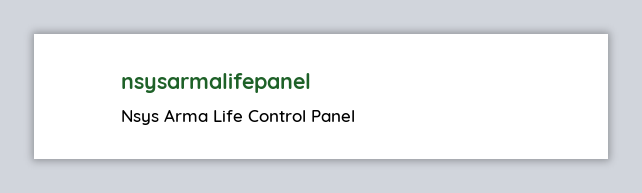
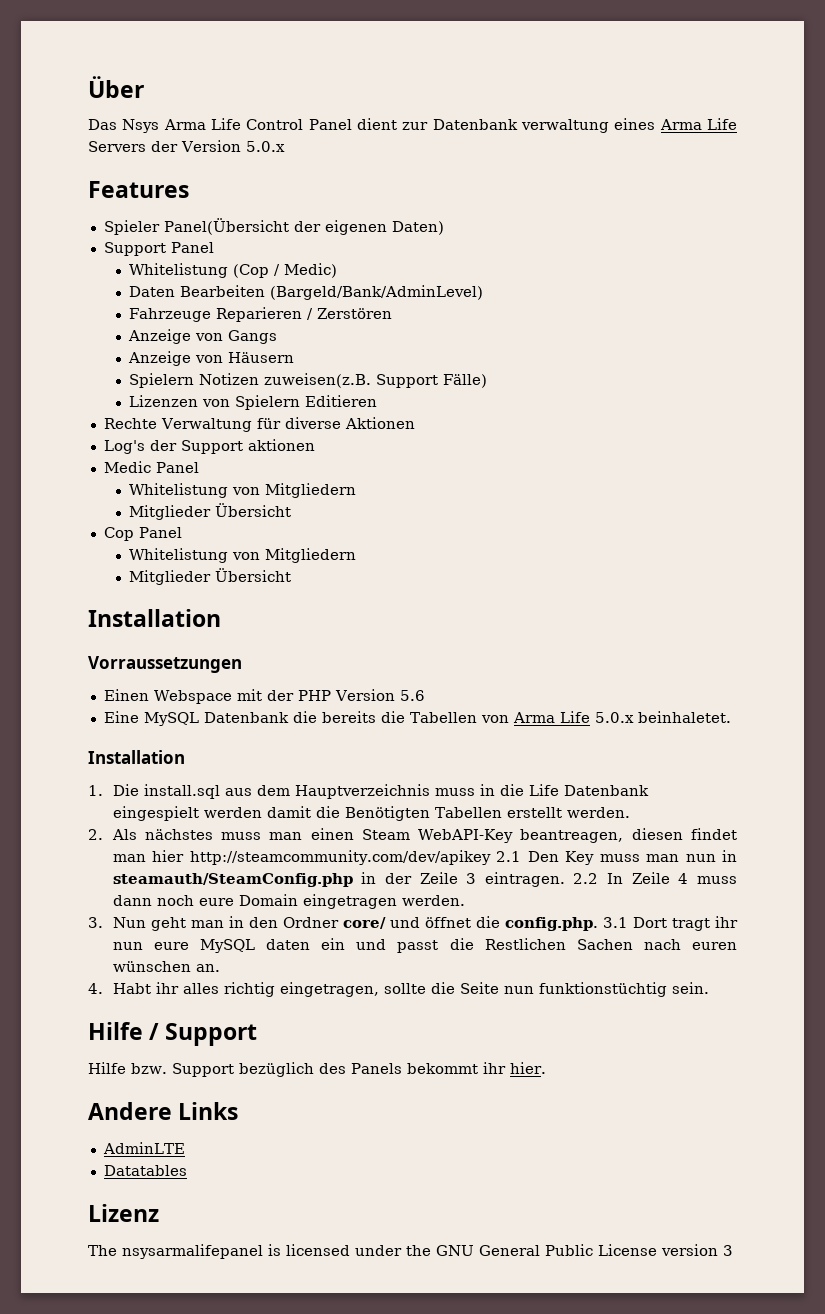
- nsysarmalifepanel
- Nsys Arma Life Control Panel
+ Über
+ Das Nsys Arma Life Control Panel dient zur Datenbank verwaltung eines Arma Life Servers der Version 5.0.x
+ Features
+ Spieler Panel(Übersicht der eigenen Daten)
+ Support Panel
+ Whitelistung (Cop / Medic)
+ Daten Bearbeiten (Bargeld/Bank/AdminLevel)
+ Fahrzeuge Reparieren / Zerstören
+ Anzeige von Gangs
+ Anzeige von Häusern
+ Spielern Notizen zuweisen(z.B. Support Fälle)
+ Lizenzen von Spielern Editieren
+ Rechte Verwaltung für diverse Aktionen
+ Log's der Support aktionen
+ Medic Panel
+ Whitelistung von Mitgliedern
+ Mitglieder Übersicht
+ Cop Panel
+ Whitelistung von Mitgliedern
+ Mitglieder Übersicht
+ Installation
+ Vorraussetzungen
+ Einen Webspace mit der PHP Version 5.6
+ Eine MySQL Datenbank die bereits die Tabellen von Arma Life 5.0.x beinhaletet.
+ Installation
+ 1. Die install.sql aus dem Hauptverzeichnis muss in die Life Datenbank eingespielt werden damit die Benötigten Tabellen erstellt werden.
+ 2. Als nächstes muss man einen Steam WebAPI-Key beantreagen, diesen findet man hier http://steamcommunity.com/dev/apikey 2.1 Den Key muss man nun in steamauth/SteamConfig.php in der Zeile 3 eintragen. 2.2 In Zeile 4 muss dann noch eure Domain eingetragen werden.
+ 3. Nun geht man in den Ordner core/ und öffnet die config.php. 3.1 Dort tragt ihr nun eure MySQL daten ein und passt die Restlichen Sachen nach euren wünschen an.
+ 4. Habt ihr alles richtig eingetragen, sollte die Seite nun funktionstüchtig sein.
+ Hilfe / Support
+ Hilfe bzw. Support bezüglich des Panels bekommt ihr hier.
+ Andere Links
+ AdminLTE
+ Datatables
+ Lizenz
+ The nsysarmalifepanel is licensed under the GNU General Public License version 3

